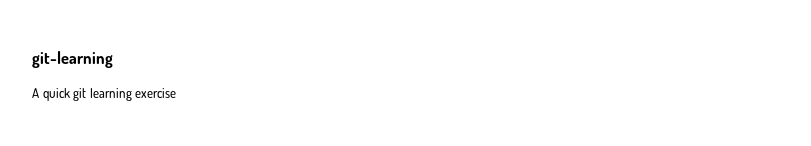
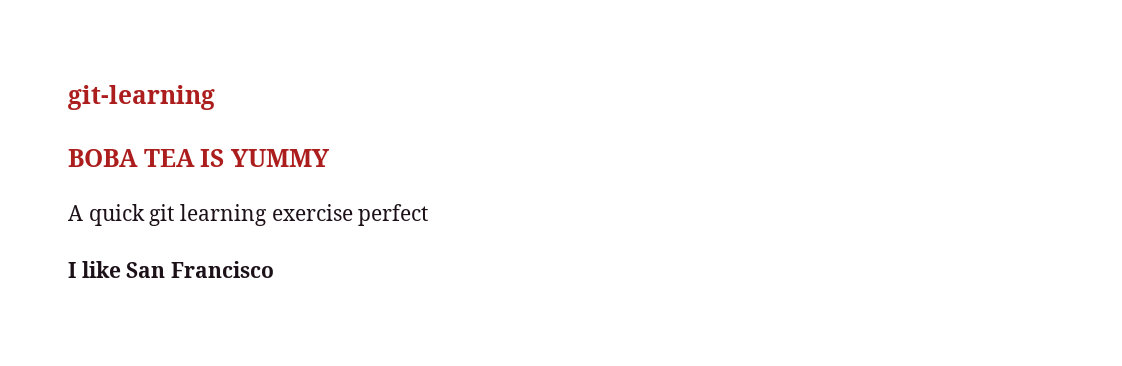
+ BOBA TEA IS YUMMY
- A quick git learning exercise
+ A quick git learning exercise perfect
+ I like San Francisco

